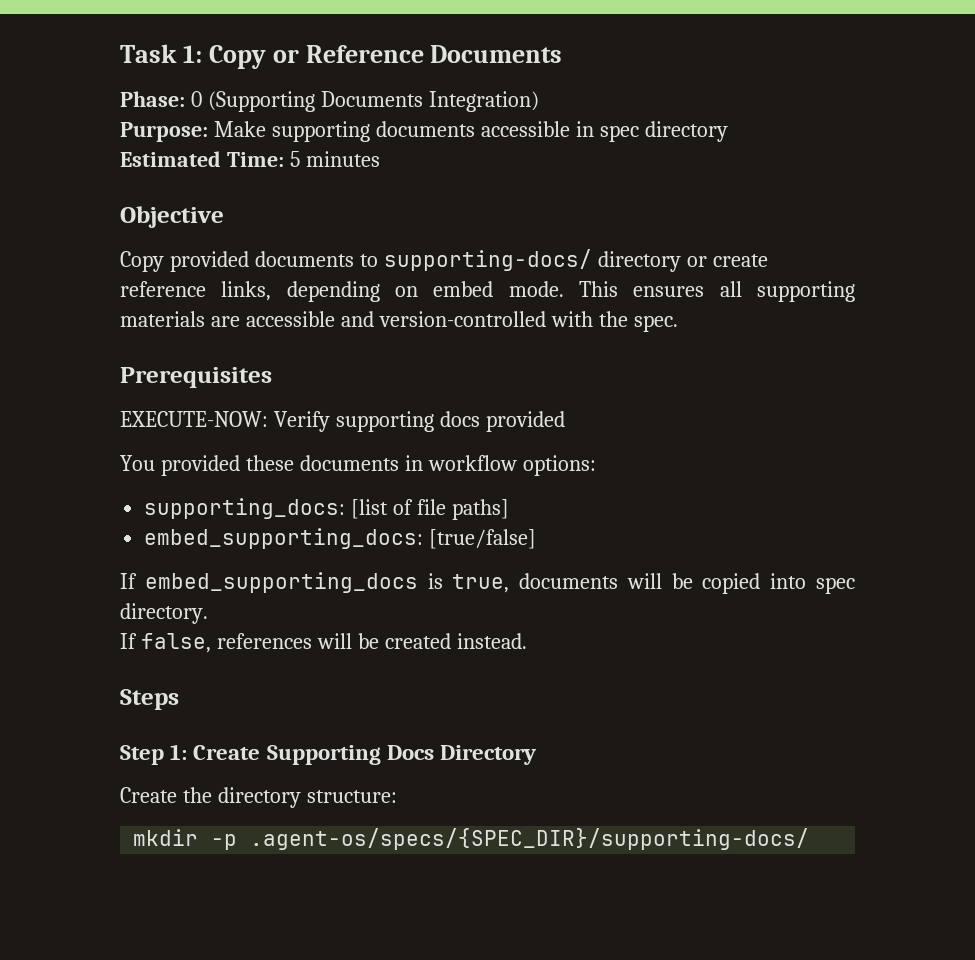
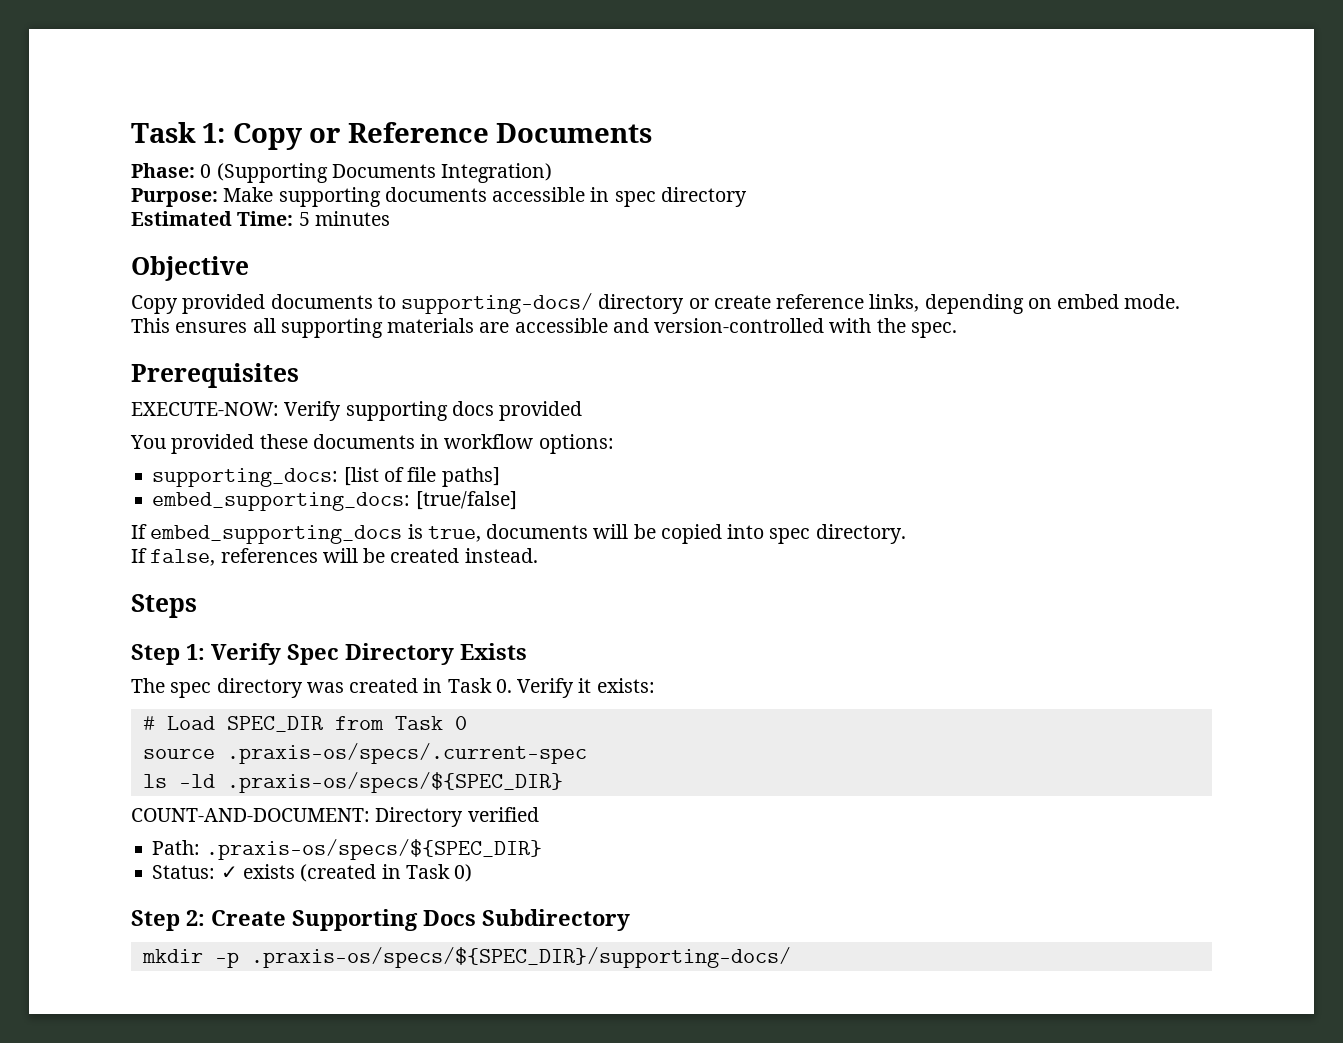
- Step 1: Create Supporting Docs Directory
- Create the directory structure:
+ Step 1: Verify Spec Directory Exists
+ The spec directory was created in Task 0. Verify it exists:
+ # Load SPEC_DIR from Task 0
+ source .praxis-os/specs/.current-spec
+ ls -ld .praxis-os/specs/${SPEC_DIR}
+ COUNT-AND-DOCUMENT: Directory verified
+ Path: .praxis-os/specs/${SPEC_DIR}
+ Status: ✓ exists (created in Task 0)
+ Step 2: Create Supporting Docs Subdirectory
- mkdir -p .agent-os/specs/{SPEC_DIR}/supporting-docs/
+ mkdir -p .praxis-os/specs/${SPEC_DIR}/supporting-docs/

